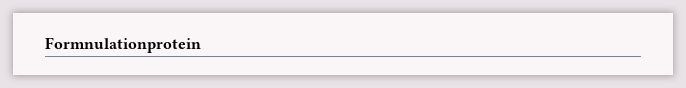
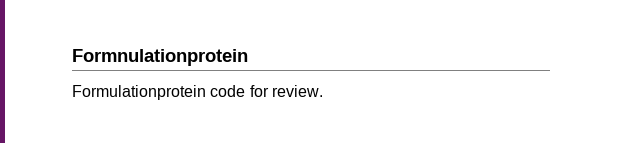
+ Formulationprotein code for review.

